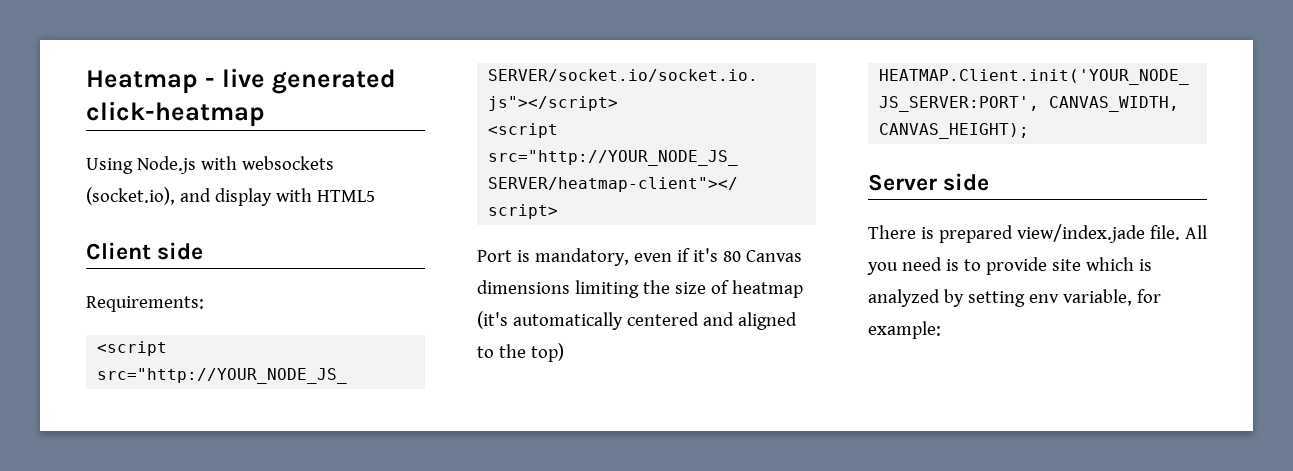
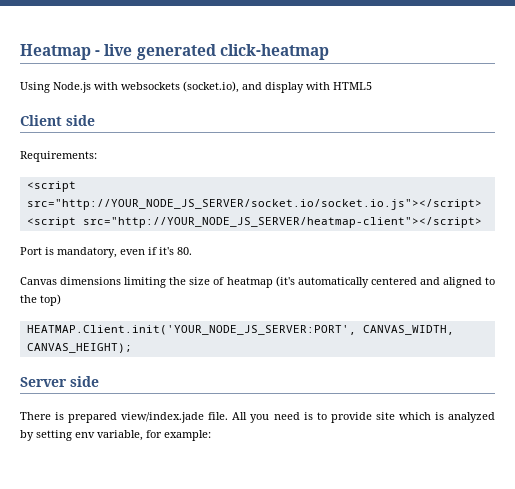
- Port is mandatory, even if it's 80 Canvas dimensions limiting the size of heatmap (it's automatically centered and aligned to the top)
+ Port is mandatory, even if it's 80.
+ Canvas dimensions limiting the size of heatmap (it's automatically centered and aligned to the top)

